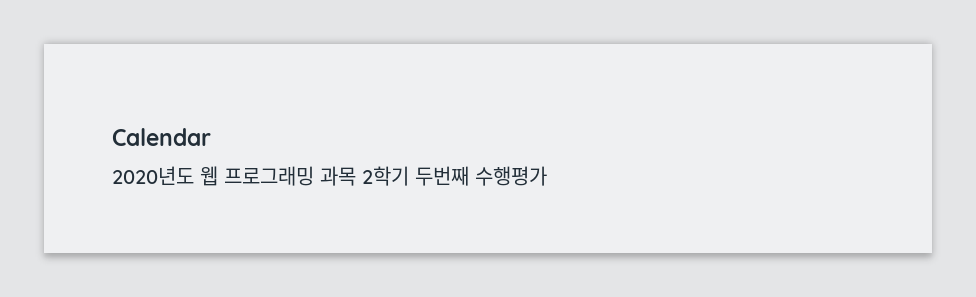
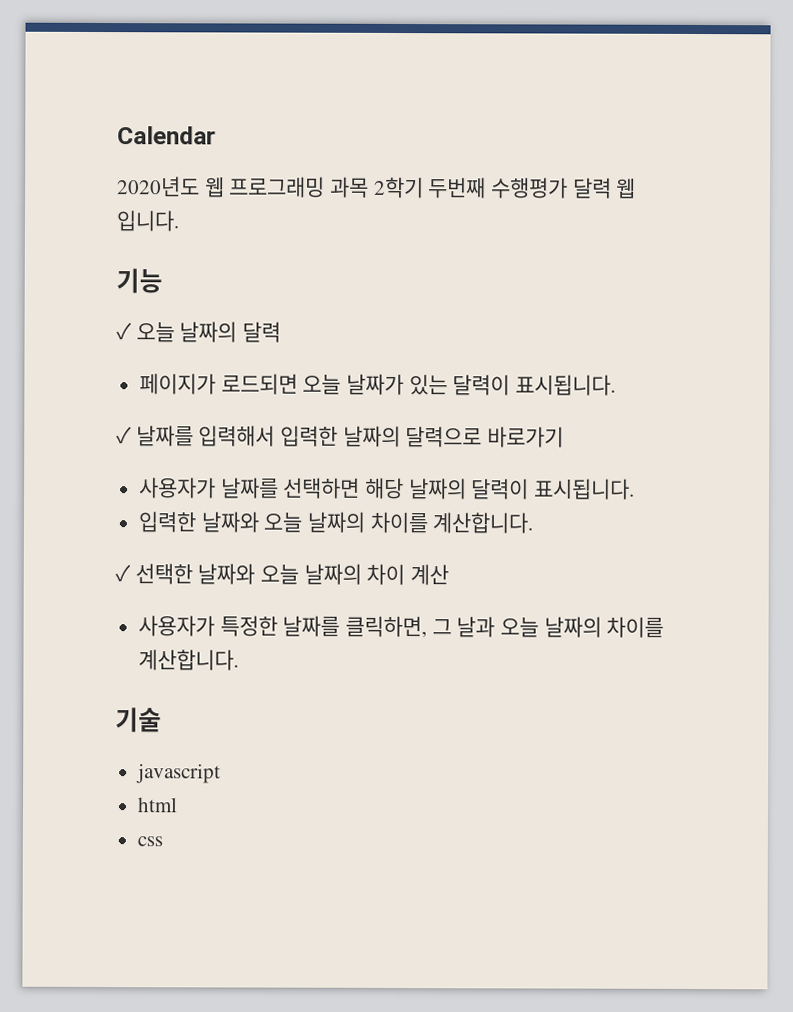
- 2020년도 웹 프로그래밍 과목 2학기 두번째 수행평가
+ 2020년도 웹 프로그래밍 과목 2학기 두번째 수행평가 달력 웹 입니다.
+ 기능
+ ✓ 오늘 날짜의 달력
+ 페이지가 로드되면 오늘 날짜가 있는 달력이 표시됩니다.
+ ✓ 날짜를 입력해서 입력한 날짜의 달력으로 바로가기
+ 사용자가 날짜를 선택하면 해당 날짜의 달력이 표시됩니다.
+ 입력한 날짜와 오늘 날짜의 차이를 계산합니다.
+ ✓ 선택한 날짜와 오늘 날짜의 차이 계산
+ 사용자가 특정한 날짜를 클릭하면, 그 날과 오늘 날짜의 차이를 계산합니다.
+ 기술
+ javascript
+ html
+ css

